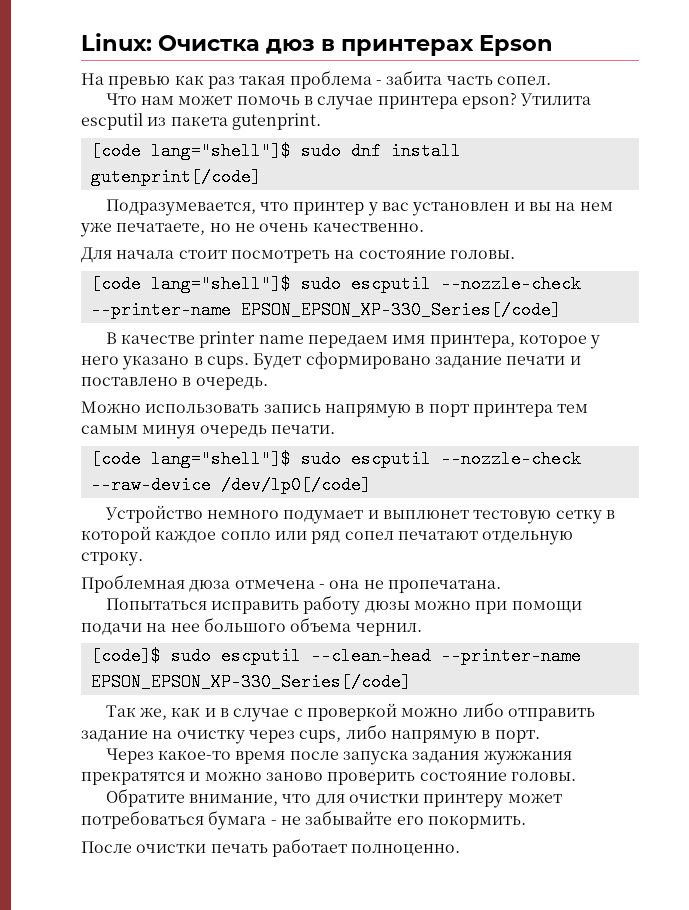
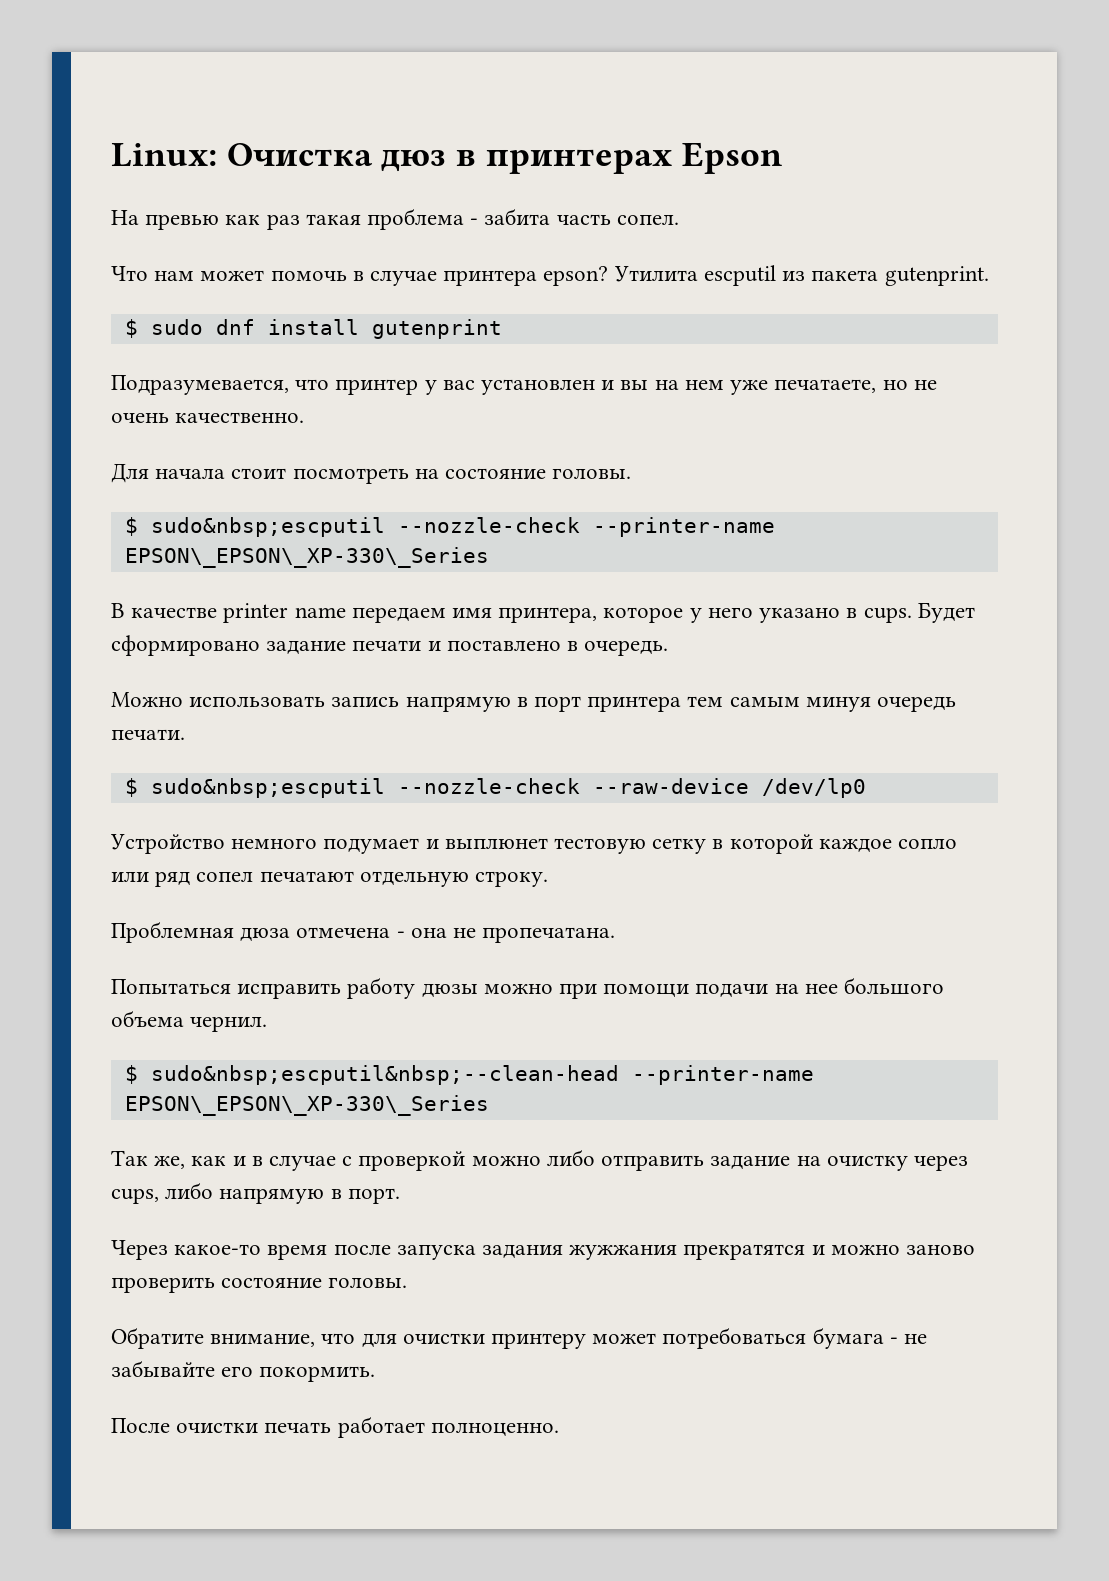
- [code lang="shell"]$ sudo dnf install gutenprint[/code]
+ $ sudo dnf install gutenprint
- [code lang="shell"]$ sudo escputil --nozzle-check --printer-name EPSON_EPSON_XP-330_Series[/code]
+ $ sudo&nbsp;escputil --nozzle-check --printer-name EPSON\_EPSON\_XP-330\_Series
- [code lang="shell"]$ sudo escputil --nozzle-check --raw-device /dev/lp0[/code]
+ $ sudo&nbsp;escputil --nozzle-check --raw-device /dev/lp0
- [code]$ sudo escputil --clean-head --printer-name EPSON_EPSON_XP-330_Series[/code]
+ $ sudo&nbsp;escputil&nbsp;--clean-head --printer-name EPSON\_EPSON\_XP-330\_Series

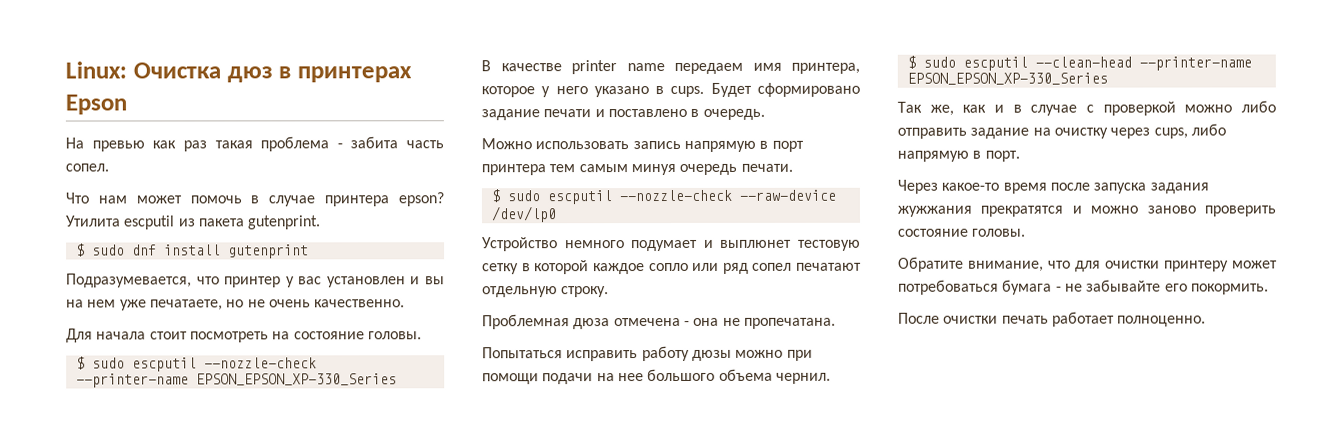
- $ sudo&nbsp;escputil --nozzle-check --printer-name EPSON\_EPSON\_XP-330\_Series
+ $ sudo escputil --nozzle-check --printer-name EPSON_EPSON_XP-330_Series
- $ sudo&nbsp;escputil --nozzle-check --raw-device /dev/lp0
+ $ sudo escputil --nozzle-check --raw-device /dev/lp0
- $ sudo&nbsp;escputil&nbsp;--clean-head --printer-name EPSON\_EPSON\_XP-330\_Series
+ $ sudo escputil --clean-head --printer-name EPSON_EPSON_XP-330_Series

